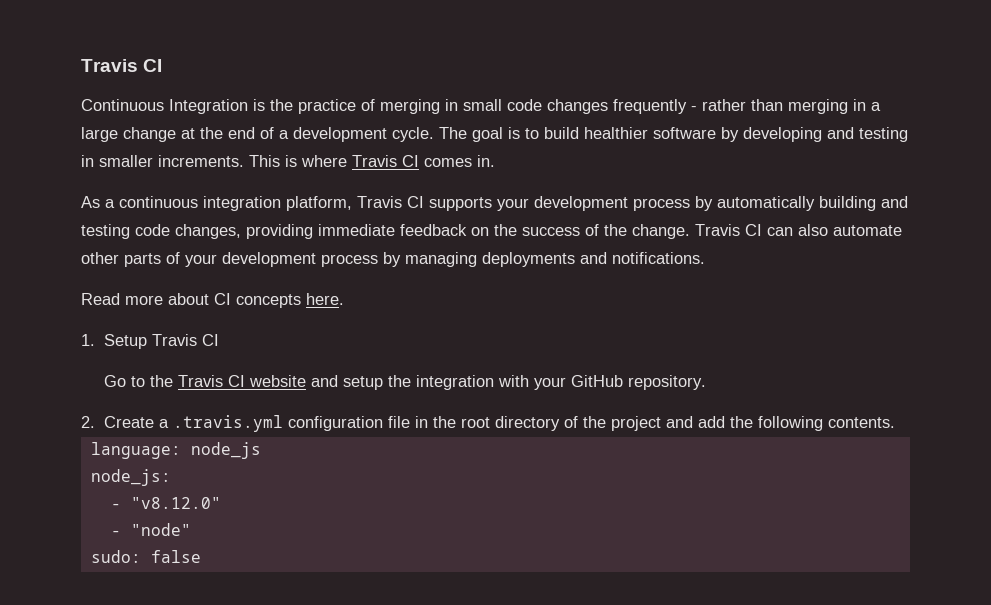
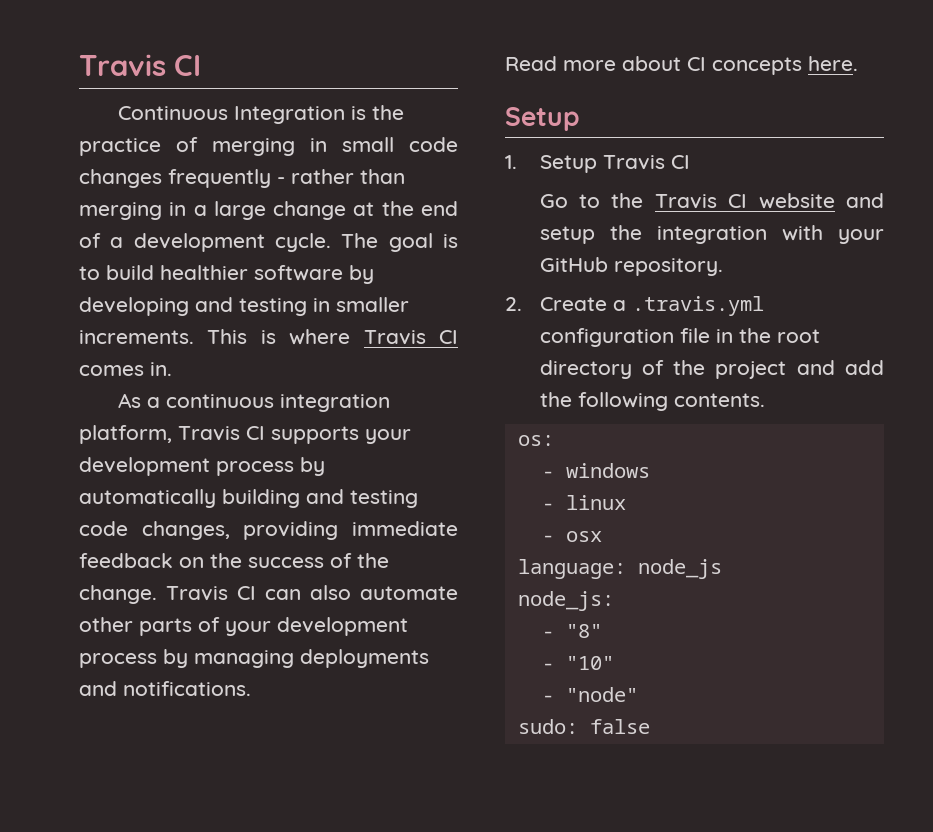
  Read more about CI concepts here.
+ Setup
+ os:
+ - windows
+ - linux
+ - osx
- - "v8.12.0"
+ - "8"
+ - "10"

